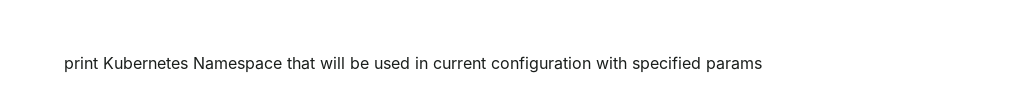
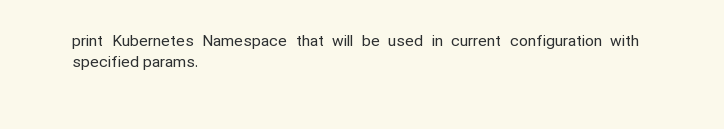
- print Kubernetes Namespace that will be used in current configuration with specified params
+ print Kubernetes Namespace that will be used in current configuration with specified params.

